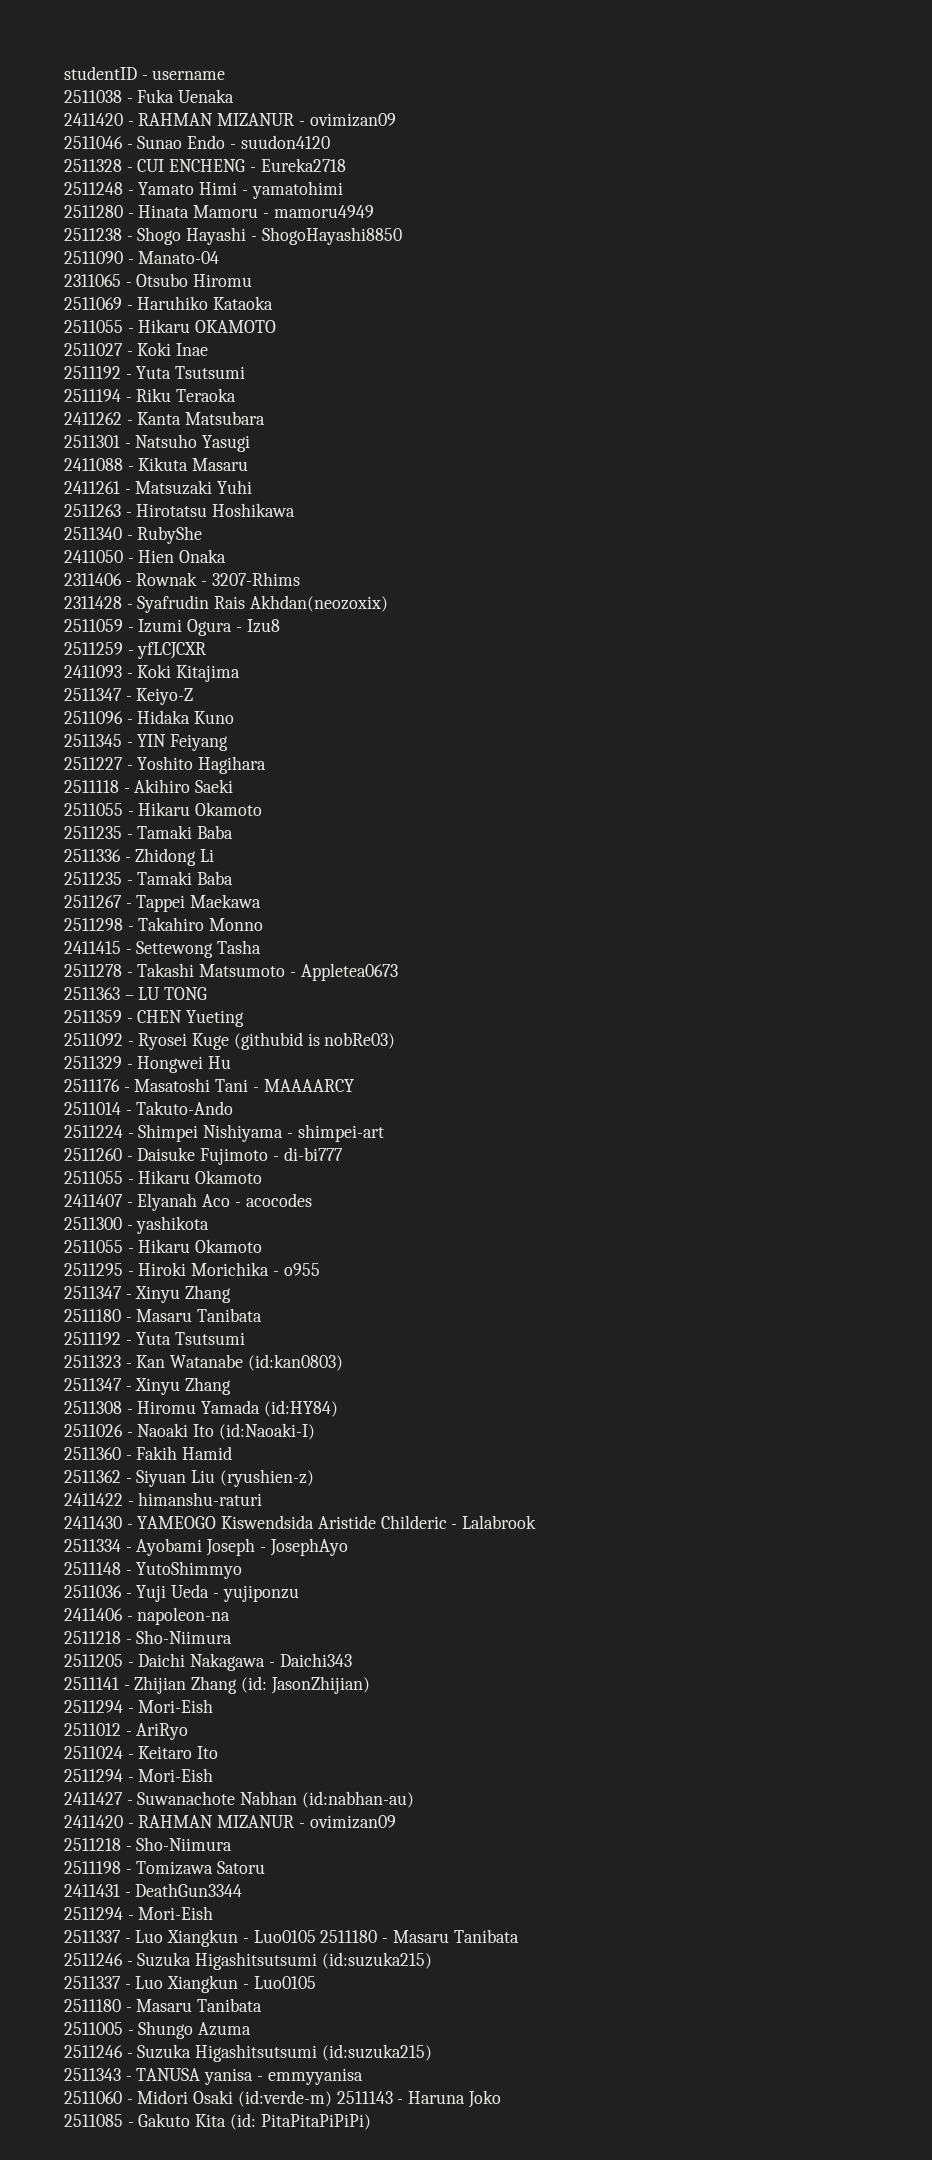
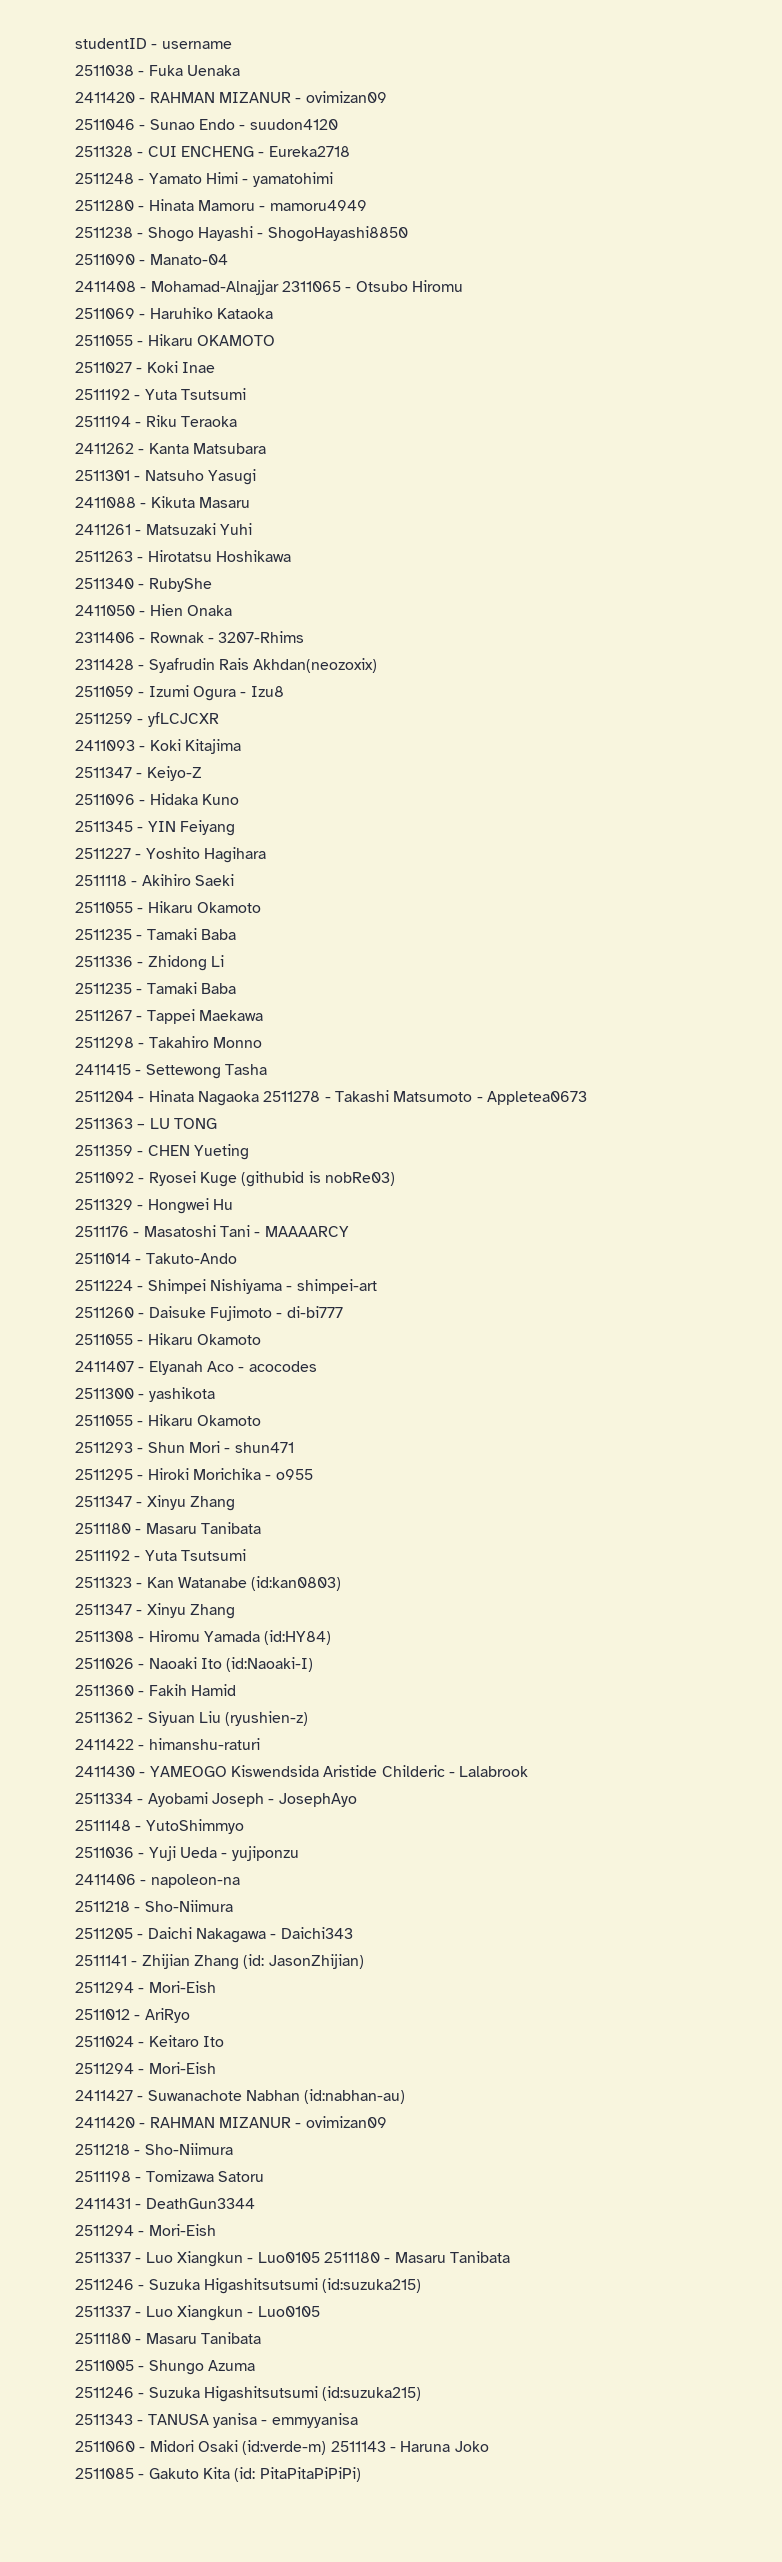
- 2311065 - Otsubo Hiromu
+ 2411408 - Mohamad-Alnajjar 2311065 - Otsubo Hiromu
- 2511278 - Takashi Matsumoto - Appletea0673
+ 2511204 - Hinata Nagaoka 2511278 - Takashi Matsumoto - Appletea0673
+ 2511293 - Shun Mori - shun471

